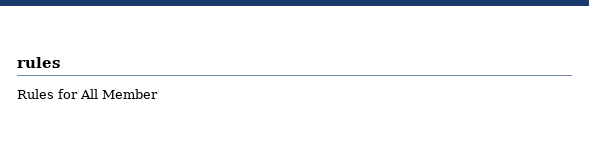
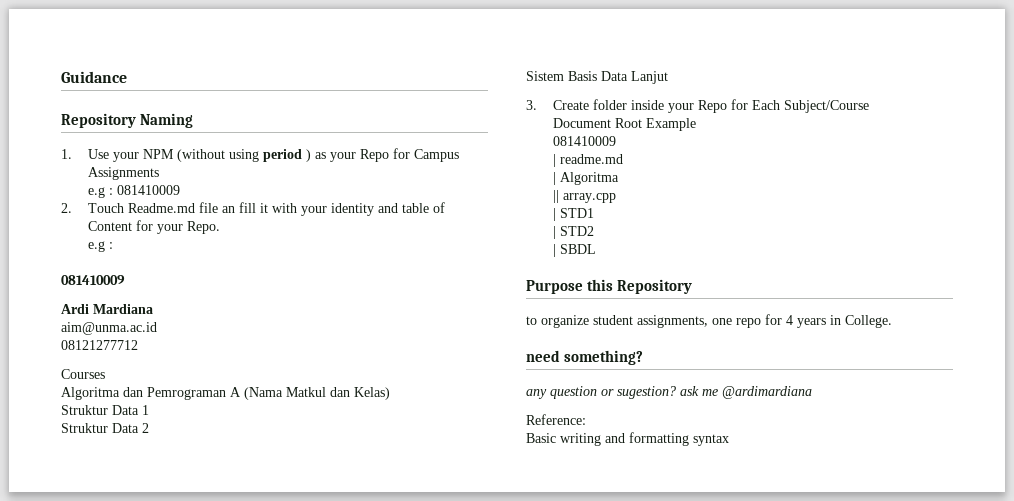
- rules
- Rules for All Member
+ Guidance
+ Repository Naming
+ 1. Use your NPM (without using period ) as your Repo for Campus Assignments
+ e.g : 081410009
+ 2. Touch Readme.md file an fill it with your identity and table of Content for your Repo.
+ e.g :
+ 081410009
+ Ardi Mardiana
+ aim@unma.ac.id
+ 08121277712
+ Courses
+ Algoritma dan Pemrograman A (Nama Matkul dan Kelas)
+ Struktur Data 1
+ Struktur Data 2
+ Sistem Basis Data Lanjut
+ 3. Create folder inside your Repo for Each Subject/Course
+ Document Root Example
+ 081410009
+ | readme.md
+ | Algoritma
+ || array.cpp
+ | STD1
+ | STD2
+ | SBDL
+ Purpose this Repository
+ to organize student assignments, one repo for 4 years in College.
+ need something?
+ any question or sugestion? ask me @ardimardiana
+ Reference:
+ Basic writing and formatting syntax

